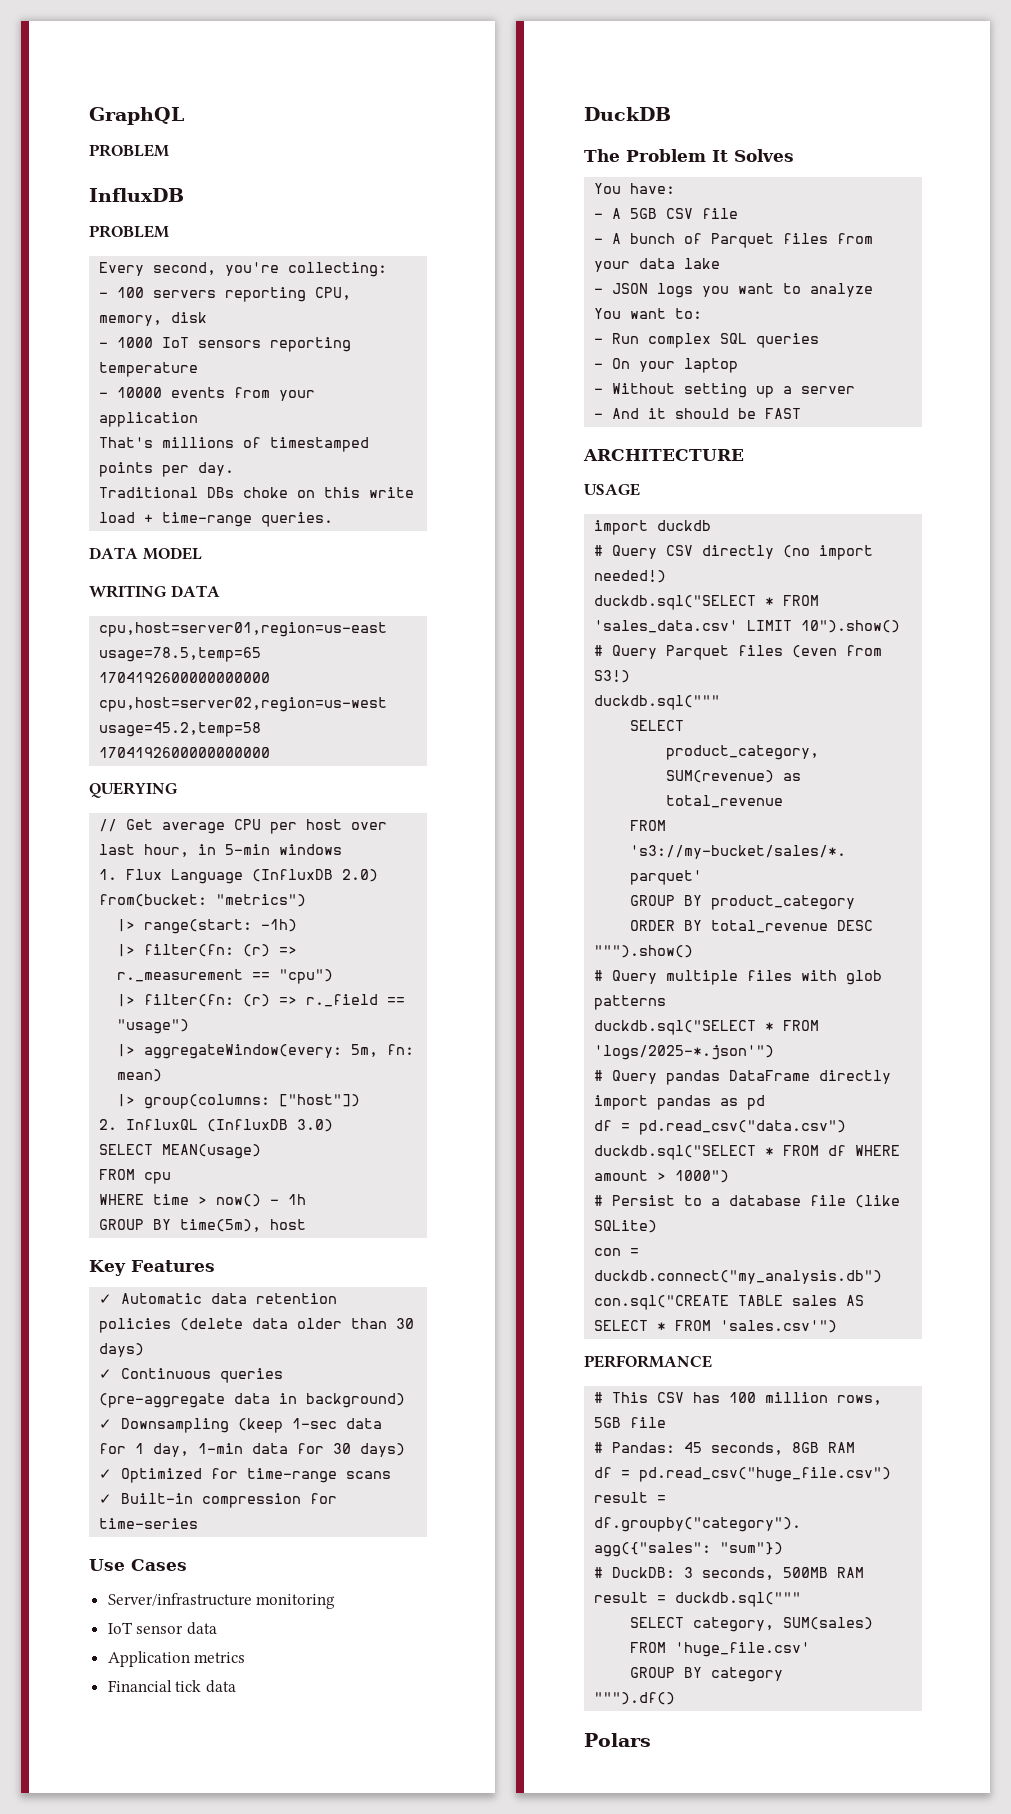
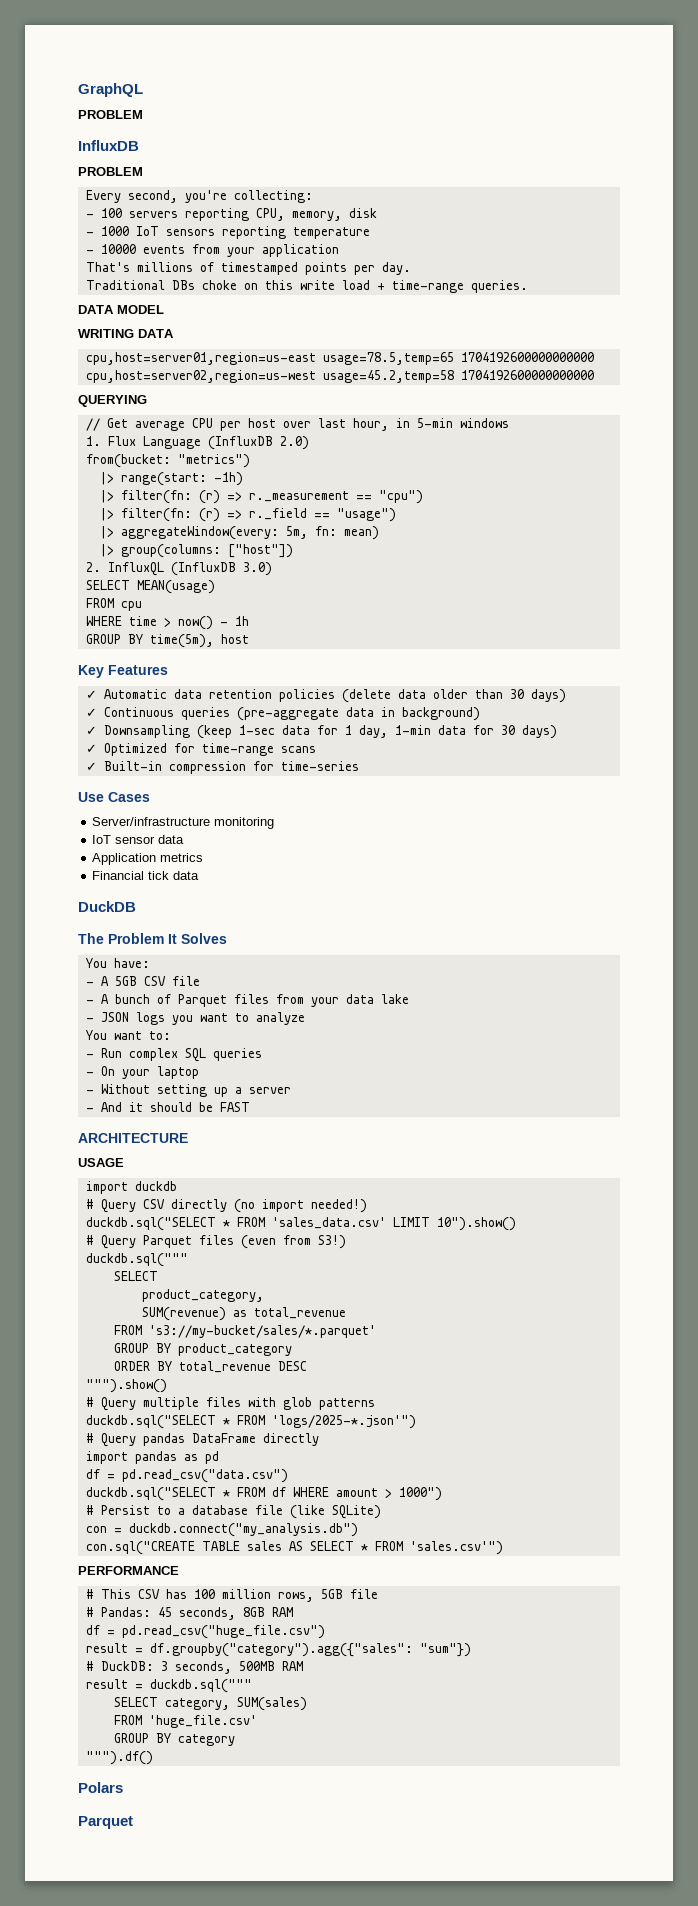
  Polars
+ Parquet

